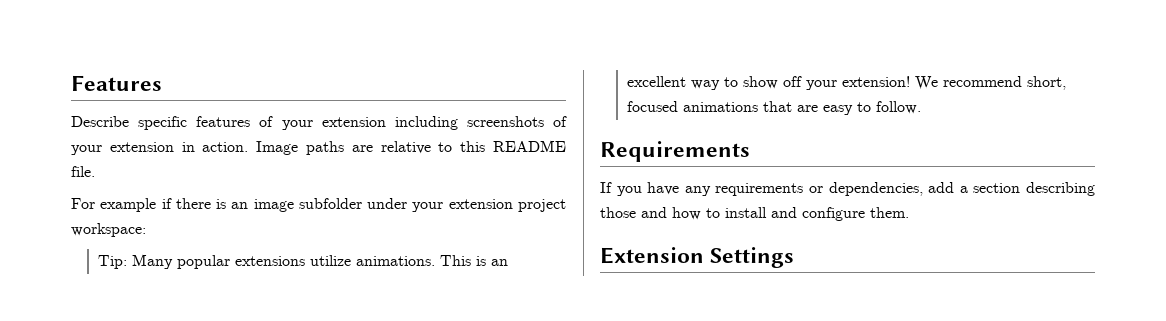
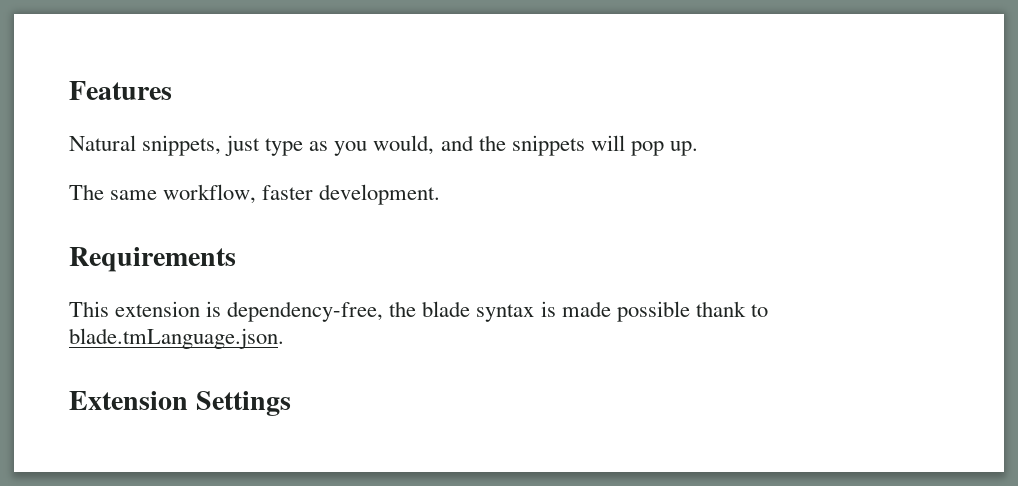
- Describe specific features of your extension including screenshots of your extension in action. Image paths are relative to this README file.
- For example if there is an image subfolder under your extension project workspace:
- Tip: Many popular extensions utilize animations. This is an excellent way to show off your extension! We recommend short, focused animations that are easy to follow.
+ Natural snippets, just type as you would, and the snippets will pop up.
+ The same workflow, faster development.
  Requirements
- If you have any requirements or dependencies, add a section describing those and how to install and configure them.
+ This extension is dependency-free, the blade syntax is made possible thank to blade.tmLanguage.json.

